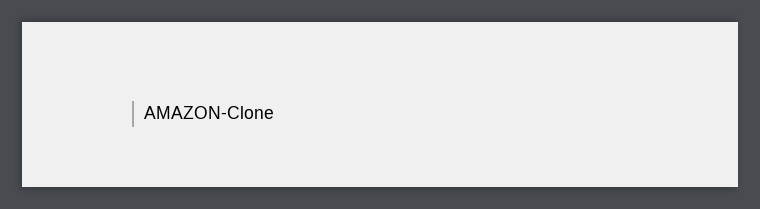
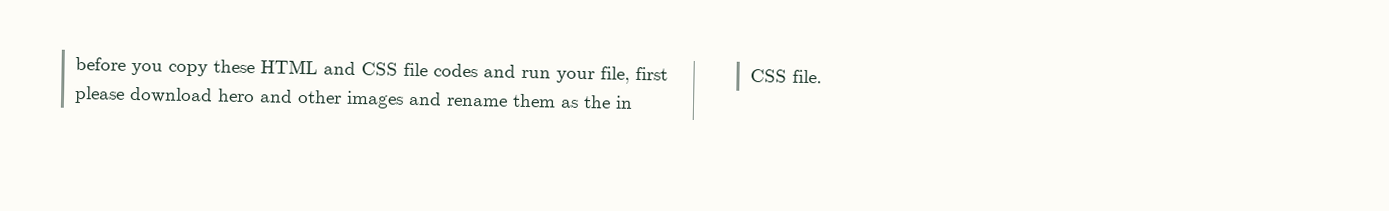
- AMAZON-Clone
+ before you copy these HTML and CSS file codes and run your file, first please download hero and other images and rename them as the in CSS file.

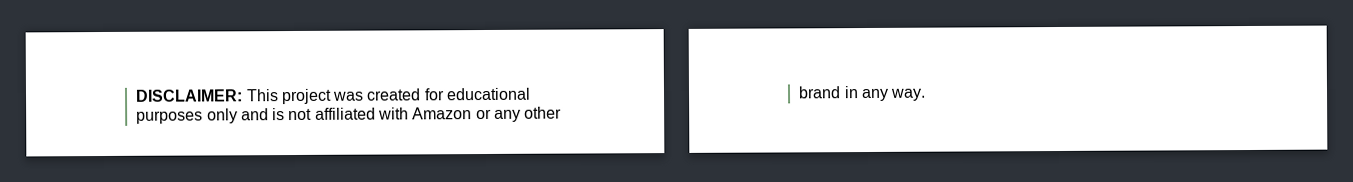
- before you copy these HTML and CSS file codes and run your file, first please download hero and other images and rename them as the in CSS file.
+ DISCLAIMER: This project was created for educational purposes only and is not affiliated with Amazon or any other brand in any way.

